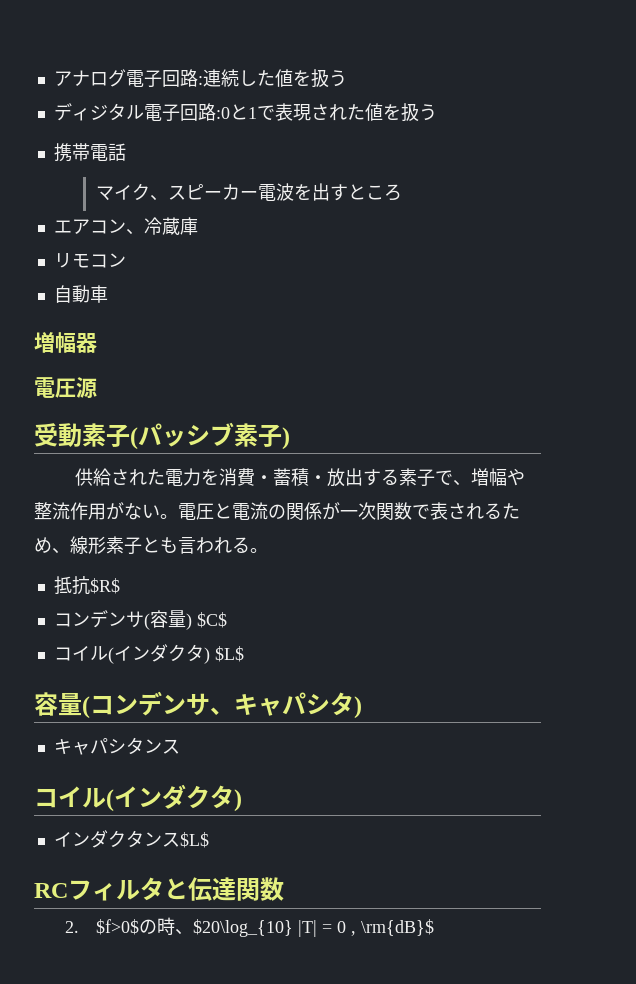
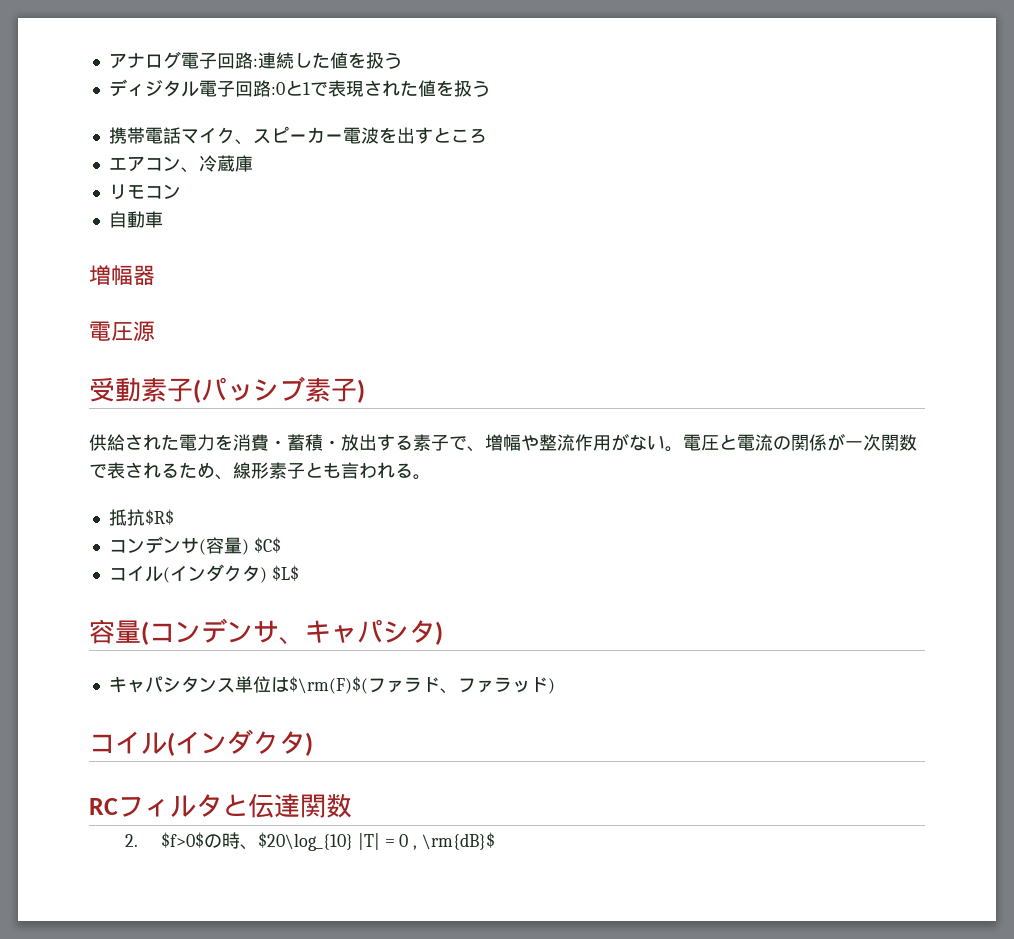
- 携帯電話
- マイク、スピーカー電波を出すところ
+ 携帯電話マイク、スピーカー電波を出すところ
- キャパシタンス
+ キャパシタンス単位は$\rm(F)$(ファラド、ファラッド)
  コイル(インダクタ)
- インダクタンス$L$

